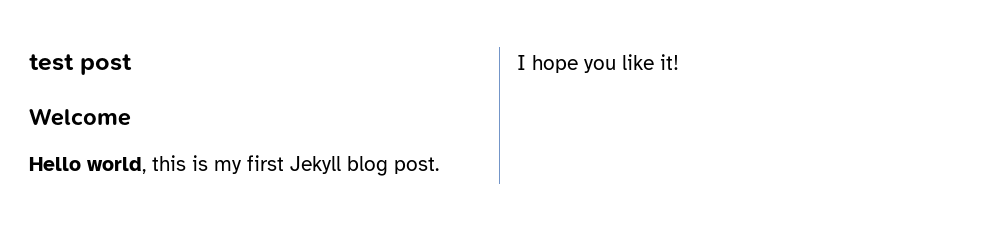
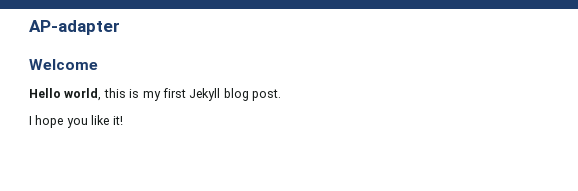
- test post
+ AP-adapter

